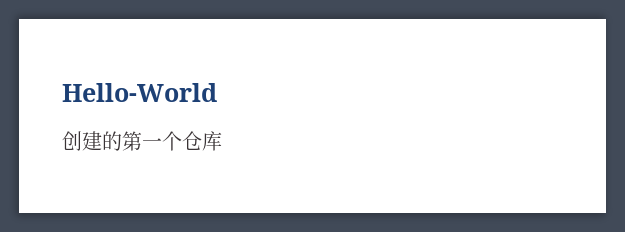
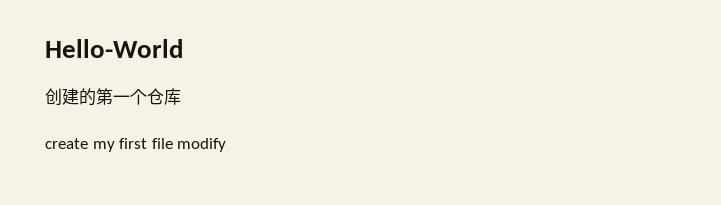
+ create my first file modify

